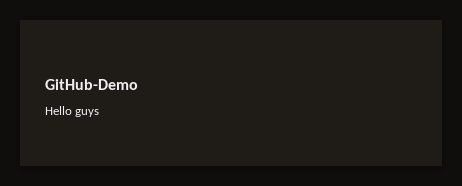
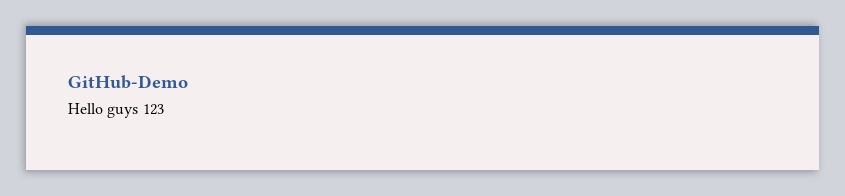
- Hello guys
+ Hello guys 123

